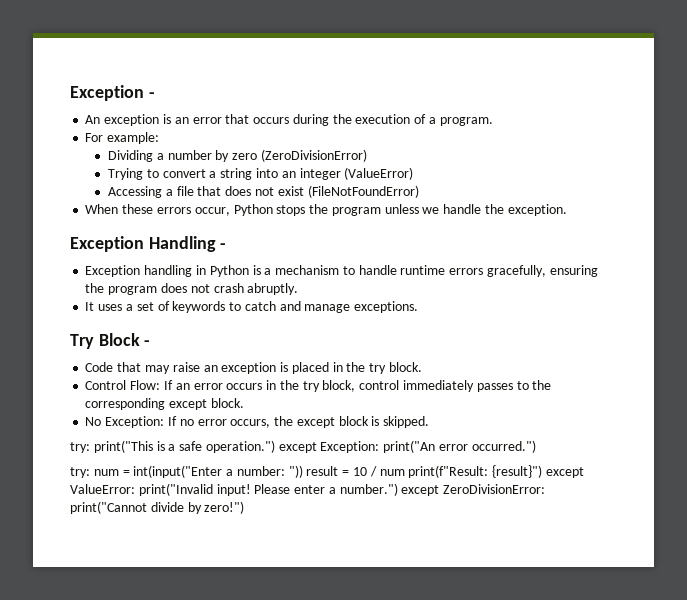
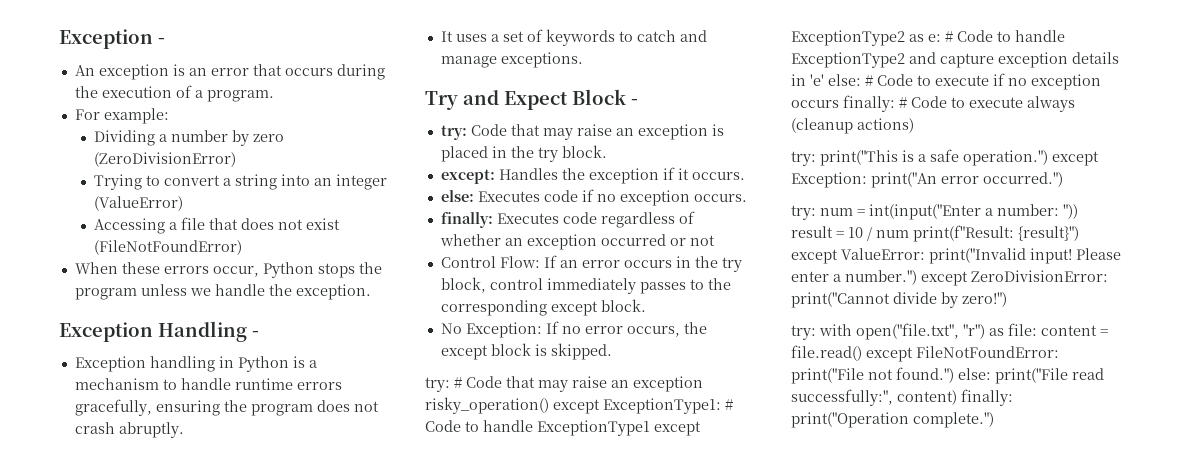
- Try Block -
+ Try and Expect Block -
- Code that may raise an exception is placed in the try block.
+ try: Code that may raise an exception is placed in the try block.
+ except: Handles the exception if it occurs.
+ else: Executes code if no exception occurs.
+ finally: Executes code regardless of whether an exception occurred or not
+ try: # Code that may raise an exception risky_operation() except ExceptionType1: # Code to handle ExceptionType1 except ExceptionType2 as e: # Code to handle ExceptionType2 and capture exception details in 'e' else: # Code to execute if no exception occurs finally: # Code to execute always (cleanup actions)
+ try: with open("file.txt", "r") as file: content = file.read() except FileNotFoundError: print("File not found.") else: print("File read successfully:", content) finally: print("Operation complete.")

